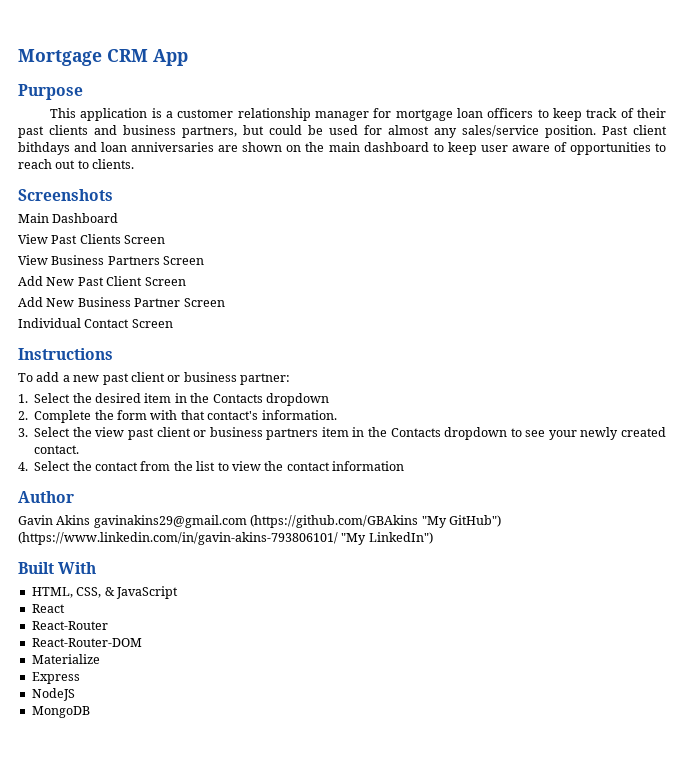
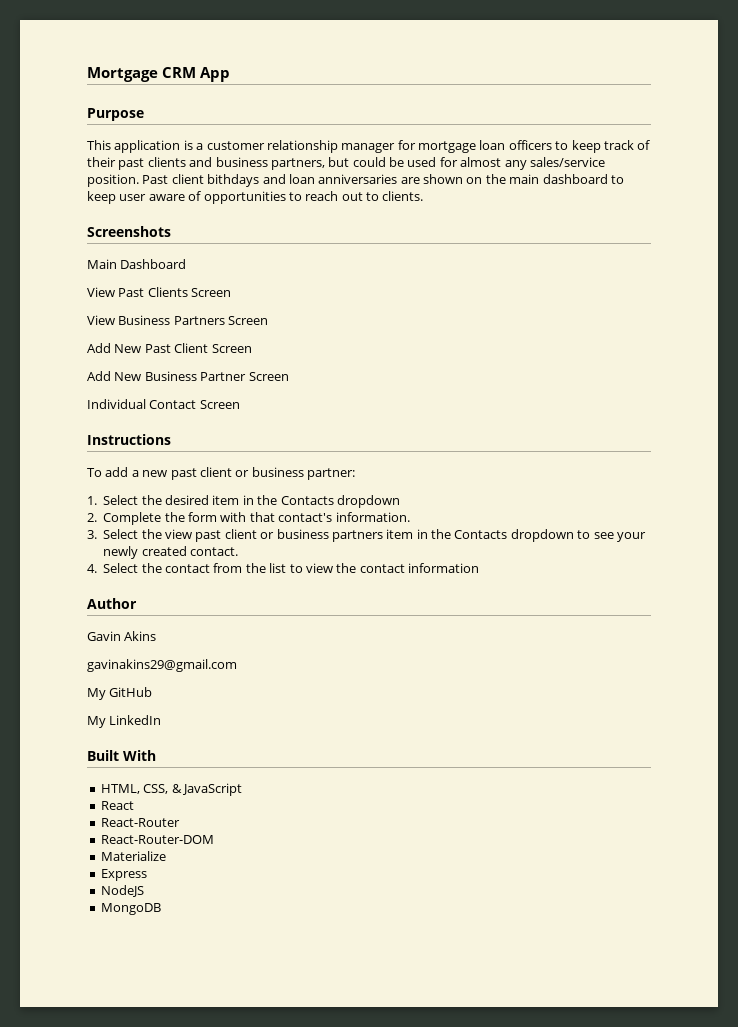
- Gavin Akins gavinakins29@gmail.com (https://github.com/GBAkins "My GitHub") (https://www.linkedin.com/in/gavin-akins-793806101/ "My LinkedIn")
+ Gavin Akins
+ gavinakins29@gmail.com
+ My GitHub
+ My LinkedIn

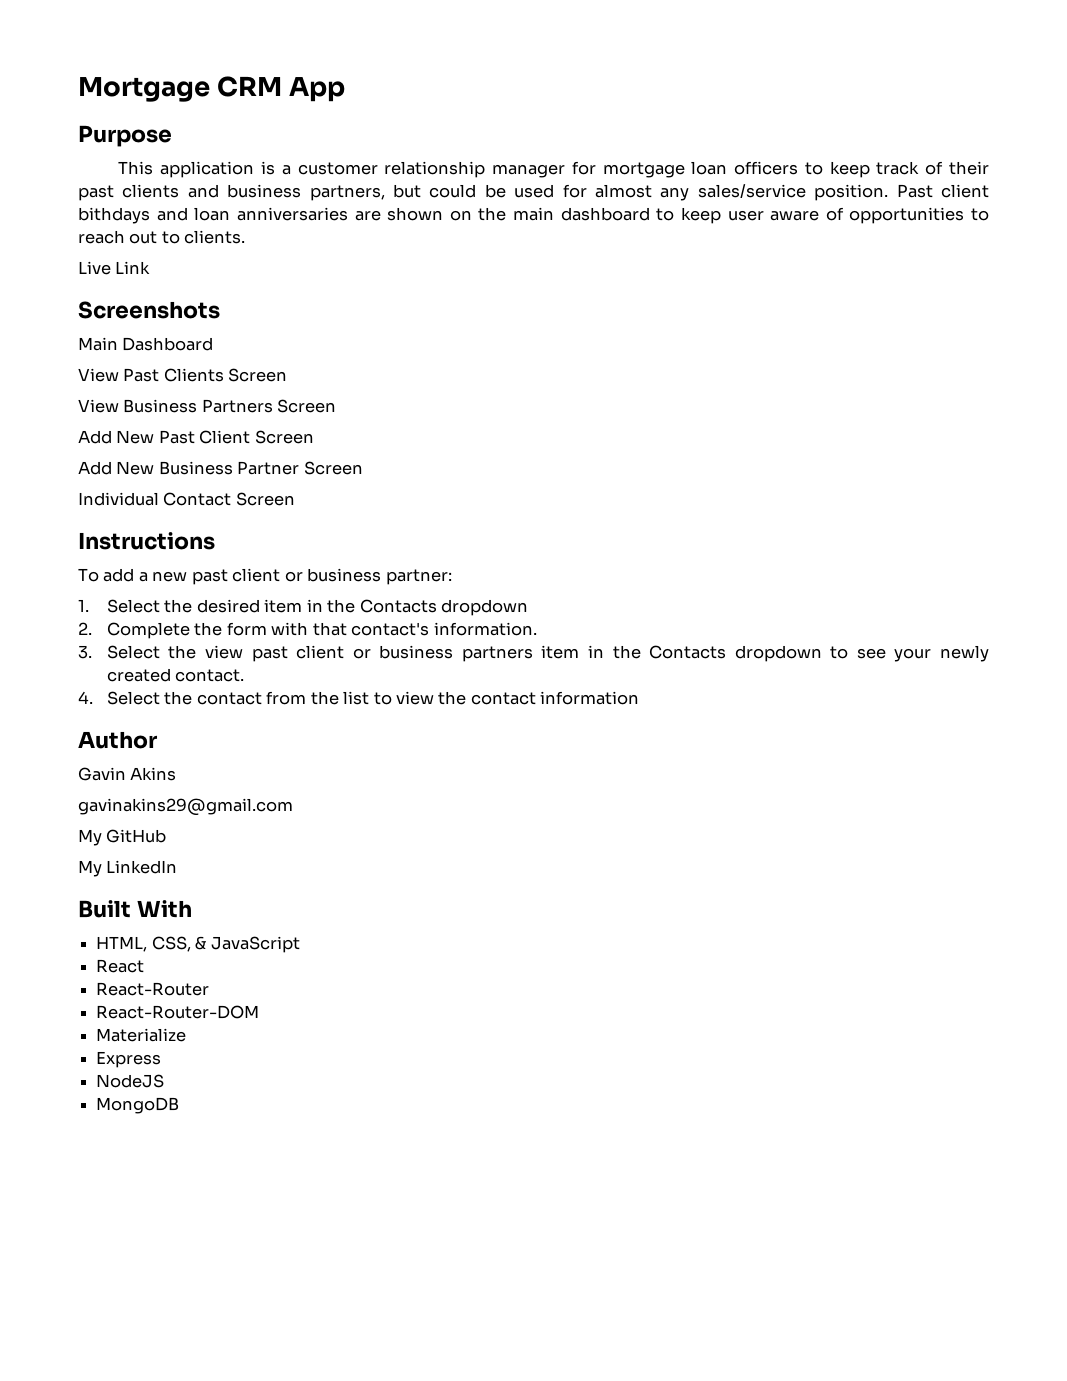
+ Live Link

